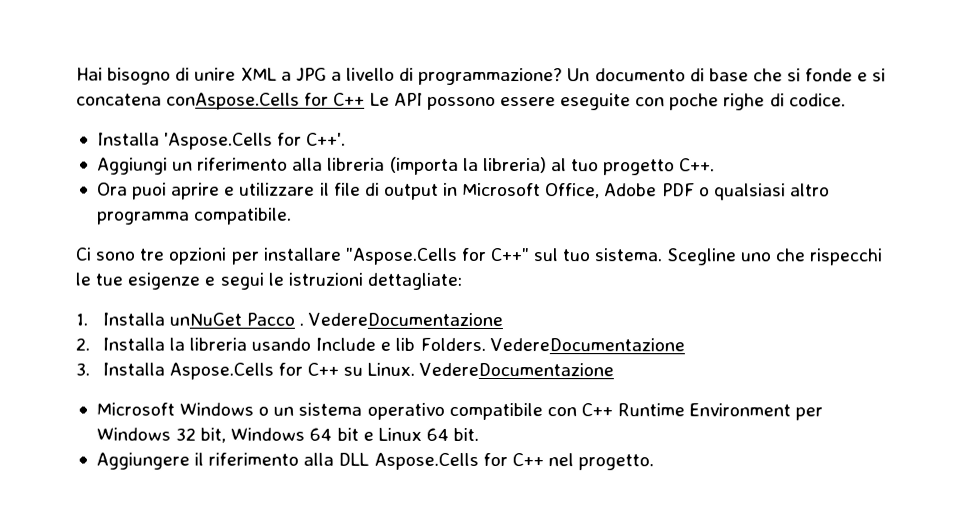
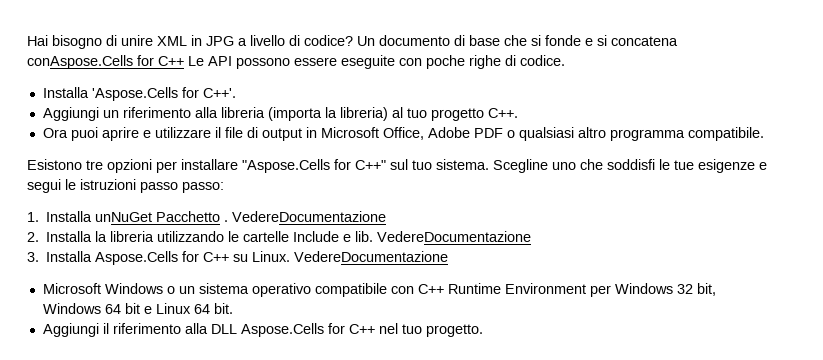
- Hai bisogno di unire XML a JPG a livello di programmazione?
+ Hai bisogno di unire XML in JPG a livello di codice?
- Ci sono tre opzioni per installare "Aspose.Cells for C++" sul tuo sistema.
+ Esistono tre opzioni per installare "Aspose.Cells for C++" sul tuo sistema.
- Scegline uno che rispecchi le tue esigenze e segui le istruzioni dettagliate:
+ Scegline uno che soddisfi le tue esigenze e segui le istruzioni passo passo:
- 1. Installa unNuGet Pacco .
+ 1. Installa unNuGet Pacchetto .
- 2. Installa la libreria usando Include e lib Folders.
+ 2. Installa la libreria utilizzando le cartelle Include e lib.
- Aggiungere il riferimento alla DLL Aspose.Cells for C++ nel progetto.
+ Aggiungi il riferimento alla DLL Aspose.Cells for C++ nel tuo progetto.

